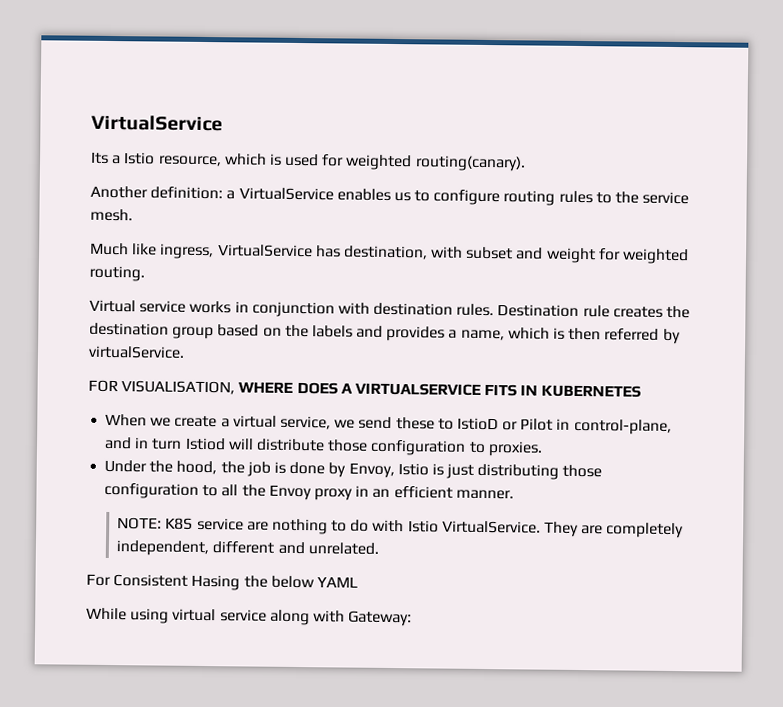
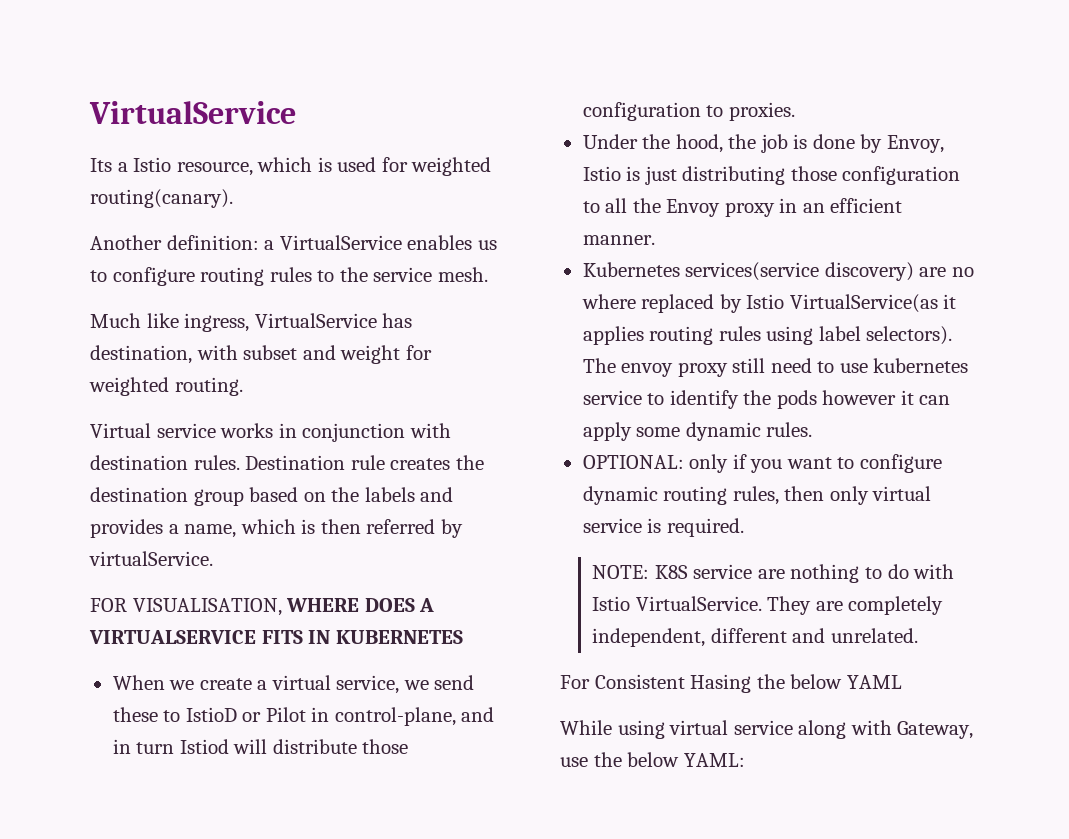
+ Kubernetes services(service discovery) are no where replaced by Istio VirtualService(as it applies routing rules using label selectors). The envoy proxy still need to use kubernetes service to identify the pods however it can apply some dynamic rules.
+ OPTIONAL: only if you want to configure dynamic routing rules, then only virtual service is required.
- While using virtual service along with Gateway:
+ While using virtual service along with Gateway, use the below YAML:

